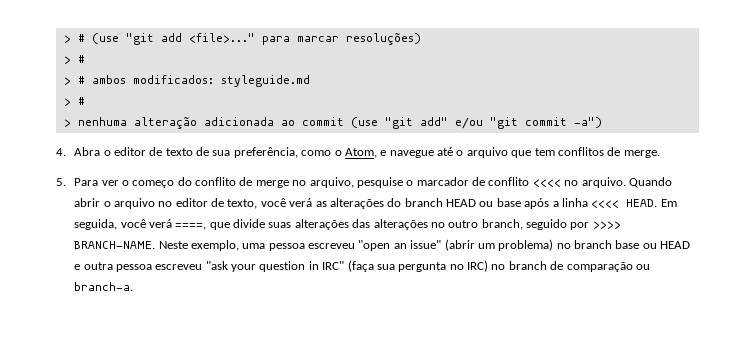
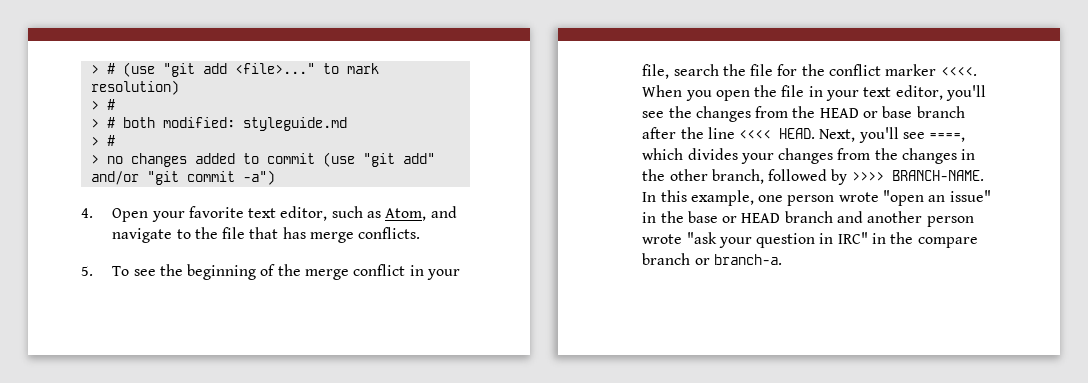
- > # (use "git add <file>..." para marcar resoluções)
+ > # (use "git add <file>..." to mark resolution)
- > # ambos modificados: styleguide.md
+ > # both modified: styleguide.md
- > nenhuma alteração adicionada ao commit (use "git add" e/ou "git commit -a")
+ > no changes added to commit (use "git add" and/or "git commit -a")
- 4. Abra o editor de texto de sua preferência, como o Atom, e navegue até o arquivo que tem conflitos de merge.
- 5. Para ver o começo do conflito de merge no arquivo, pesquise o marcador de conflito <<<< no arquivo. Quando abrir o arquivo no editor de texto, você verá as alterações do branch HEAD ou base após a linha <<<< HEAD. Em seguida, você verá ====, que divide suas alterações das alterações no outro branch, seguido por >>>> BRANCH-NAME. Neste exemplo, uma pessoa escreveu "open an issue" (abrir um problema) no branch base ou HEAD e outra pessoa escreveu "ask your question in IRC" (faça sua pergunta no IRC) no branch de comparação ou branch-a.
+ 4. Open your favorite text editor, such as Atom, and navigate to the file that has merge conflicts.
+ 5. To see the beginning of the merge conflict in your file, search the file for the conflict marker <<<<. When you open the file in your text editor, you'll see the changes from the HEAD or base branch after the line <<<< HEAD. Next, you'll see ====, which divides your changes from the changes in the other branch, followed by >>>> BRANCH-NAME. In this example, one person wrote "open an issue" in the base or HEAD branch and another person wrote "ask your question in IRC" in the compare branch or branch-a.

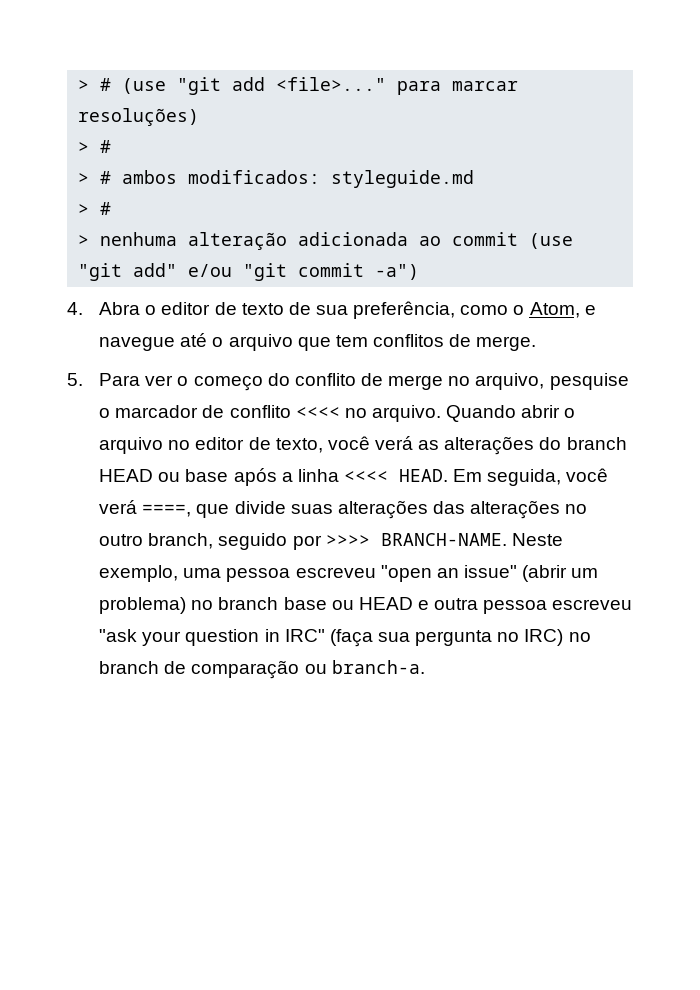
- > # (use "git add <file>..." to mark resolution)
+ > # (use "git add <file>..." para marcar resoluções)
- > # both modified: styleguide.md
+ > # ambos modificados: styleguide.md
- > no changes added to commit (use "git add" and/or "git commit -a")
+ > nenhuma alteração adicionada ao commit (use "git add" e/ou "git commit -a")
- 4. Open your favorite text editor, such as Atom, and navigate to the file that has merge conflicts.
- 5. To see the beginning of the merge conflict in your file, search the file for the conflict marker <<<<. When you open the file in your text editor, you'll see the changes from the HEAD or base branch after the line <<<< HEAD. Next, you'll see ====, which divides your changes from the changes in the other branch, followed by >>>> BRANCH-NAME. In this example, one person wrote "open an issue" in the base or HEAD branch and another person wrote "ask your question in IRC" in the compare branch or branch-a.
+ 4. Abra o editor de texto de sua preferência, como o Atom, e navegue até o arquivo que tem conflitos de merge.
+ 5. Para ver o começo do conflito de merge no arquivo, pesquise o marcador de conflito <<<< no arquivo. Quando abrir o arquivo no editor de texto, você verá as alterações do branch HEAD ou base após a linha <<<< HEAD. Em seguida, você verá ====, que divide suas alterações das alterações no outro branch, seguido por >>>> BRANCH-NAME. Neste exemplo, uma pessoa escreveu "open an issue" (abrir um problema) no branch base ou HEAD e outra pessoa escreveu "ask your question in IRC" (faça sua pergunta no IRC) no branch de comparação ou branch-a.

